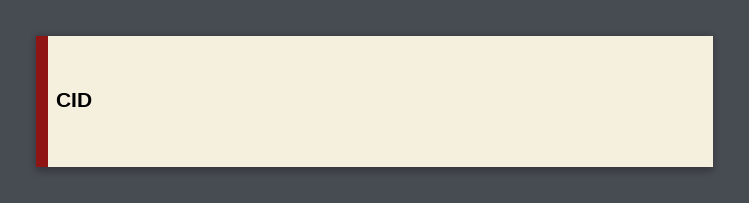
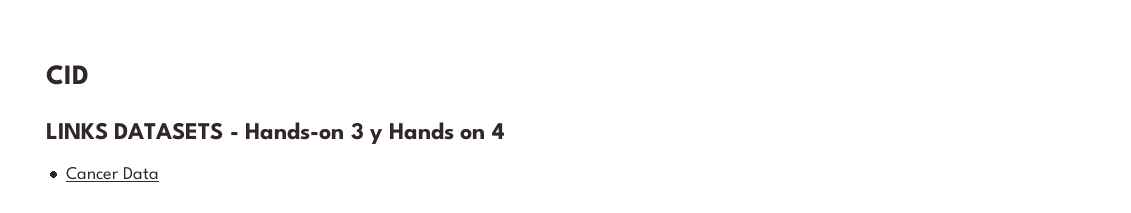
+ LINKS DATASETS - Hands-on 3 y Hands on 4
+ Cancer Data

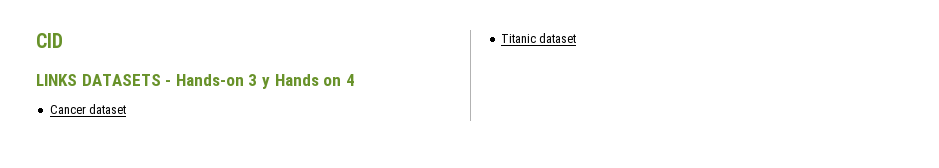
- Cancer Data
+ Cancer dataset
+ Titanic dataset

